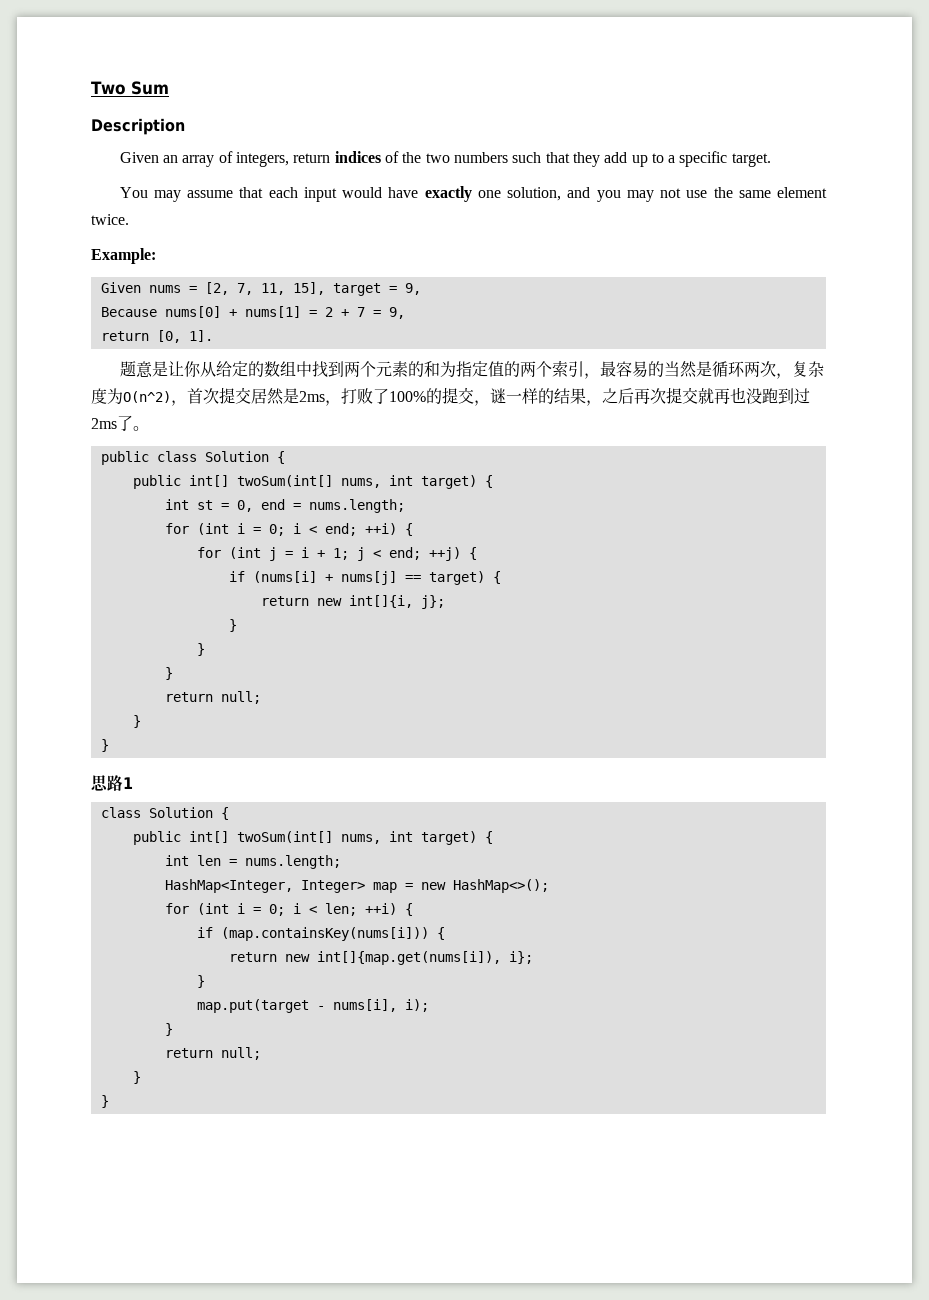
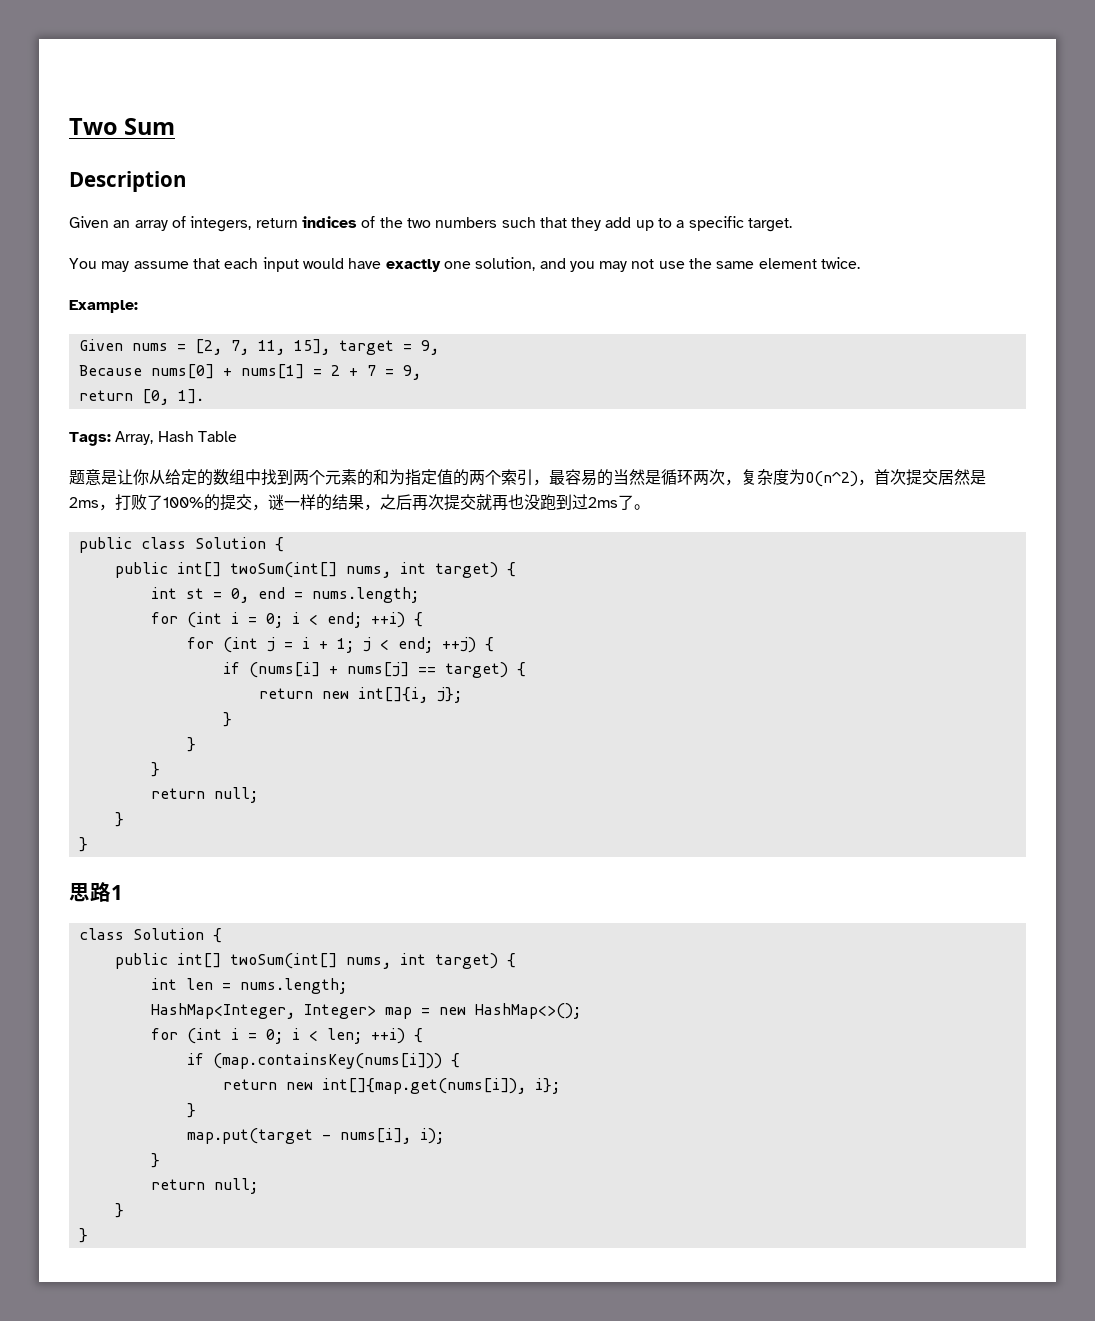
+ Tags: Array, Hash Table

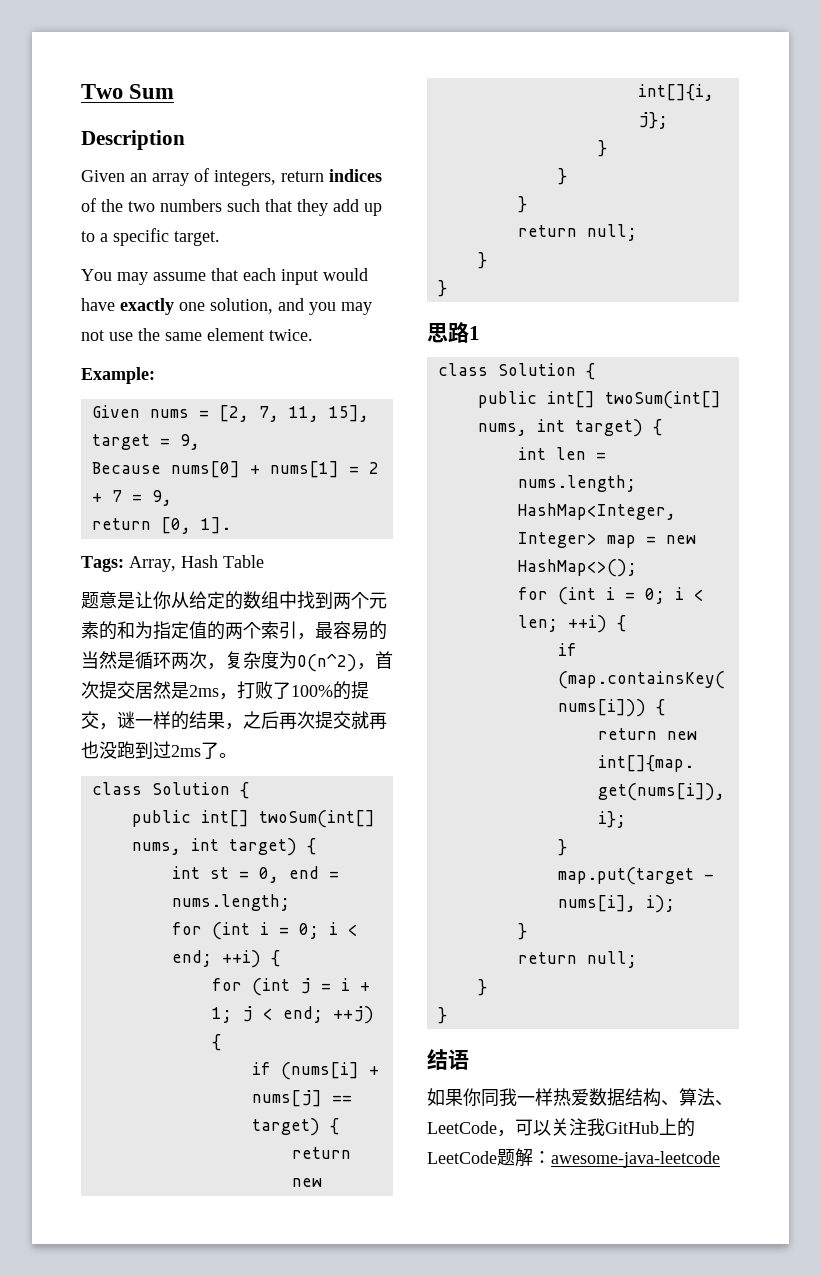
  题意是让你从给定的数组中找到两个元素的和为指定值的两个索引，最容易的当然是循环两次，复杂度为O(n^2)，首次提交居然是2ms，打败了100%的提交，谜一样的结果，之后再次提交就再也没跑到过2ms了。
- public class Solution {
+ class Solution {
+ 结语
+ 如果你同我一样热爱数据结构、算法、LeetCode，可以关注我GitHub上的LeetCode题解：awesome-java-leetcode

